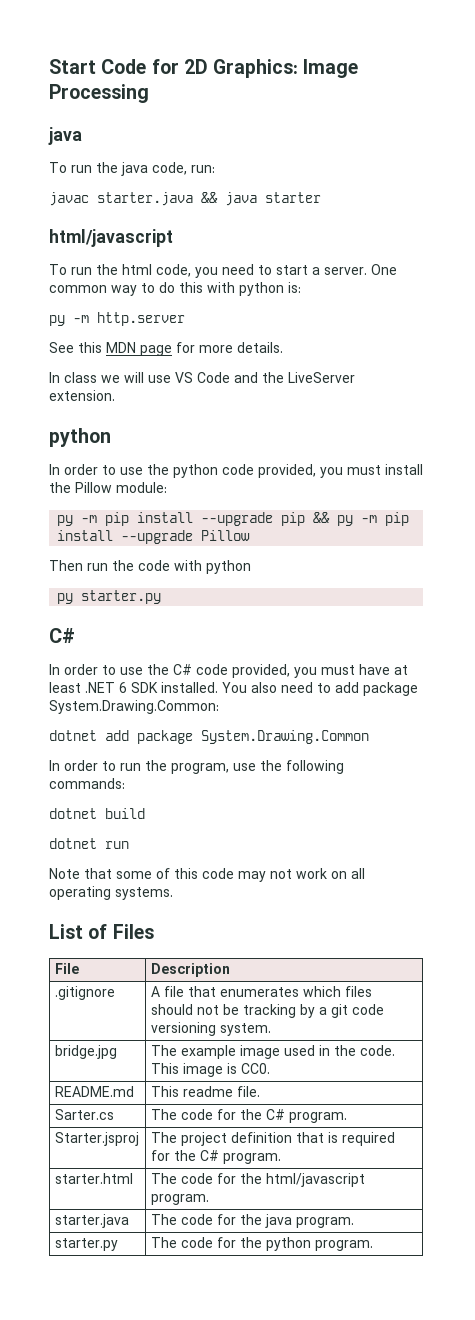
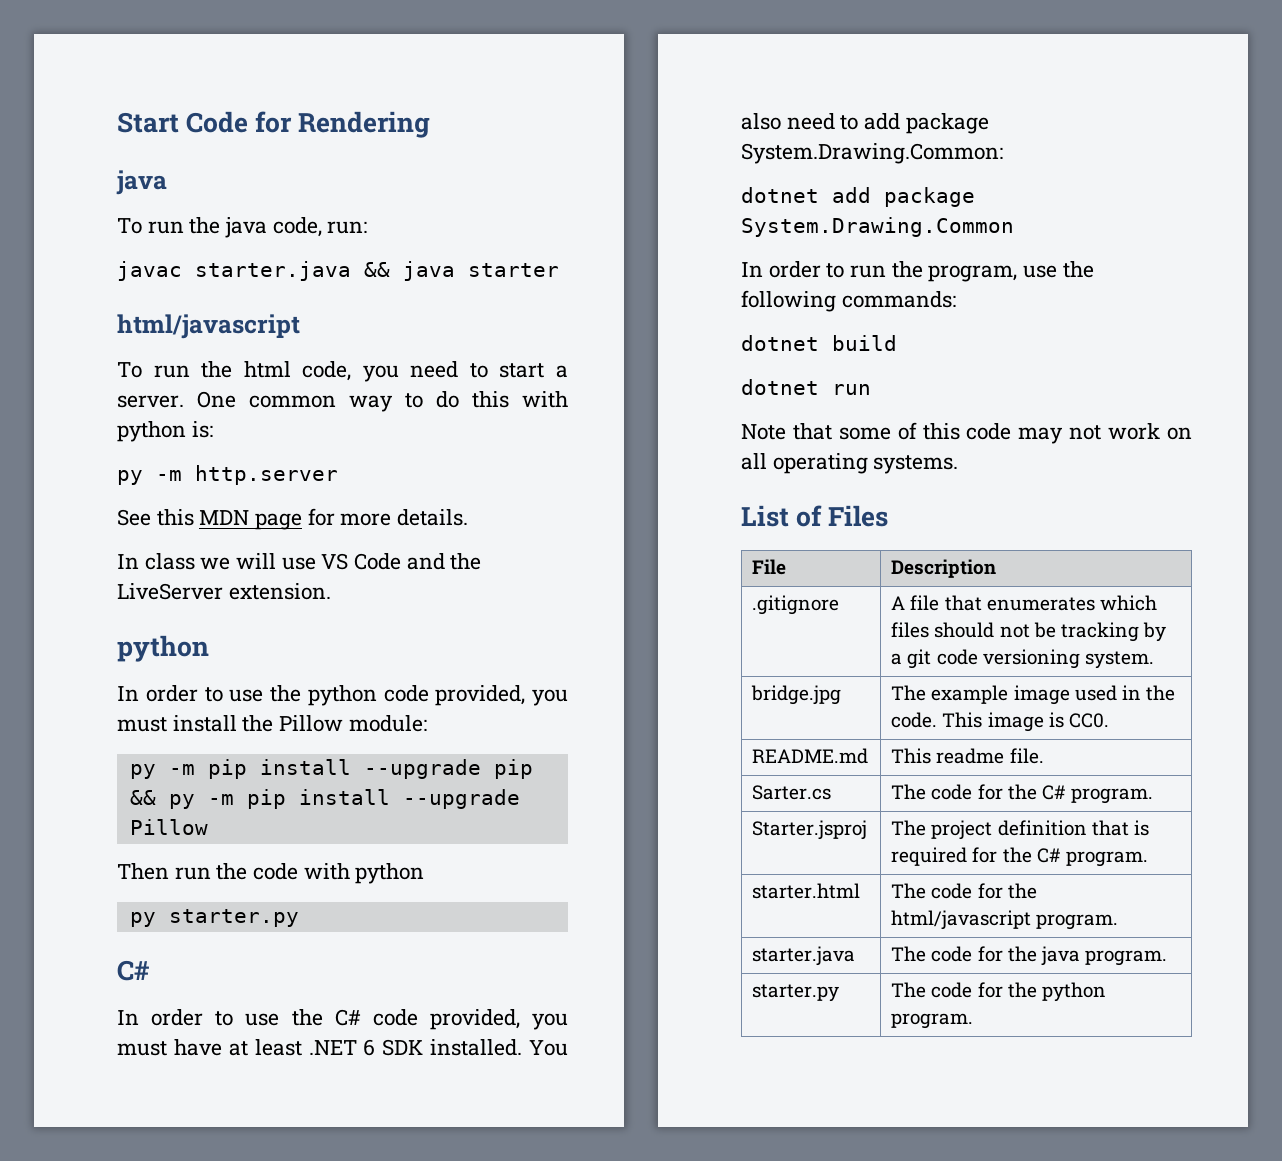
- Start Code for 2D Graphics: Image Processing
+ Start Code for Rendering

